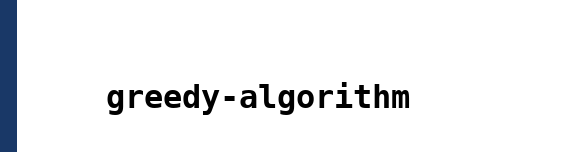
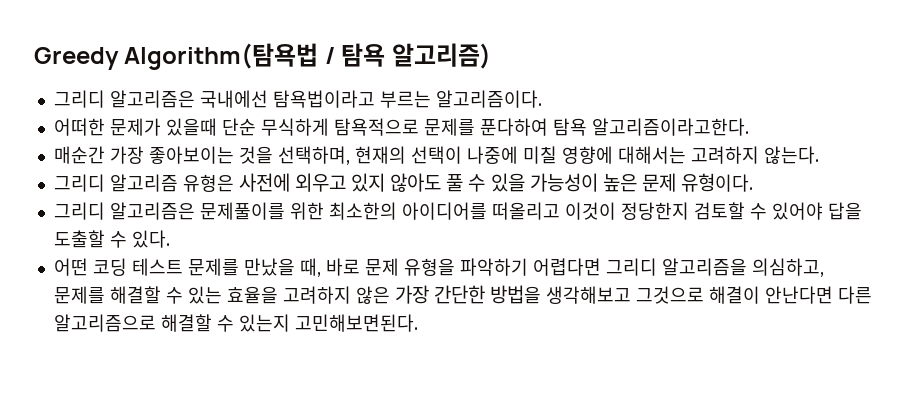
- greedy-algorithm
+ Greedy Algorithm(탐욕법 / 탐욕 알고리즘)
+ 그리디 알고리즘은 국내에선 탐욕법이라고 부르는 알고리즘이다.
+ 어떠한 문제가 있을때 단순 무식하게 탐욕적으로 문제를 푼다하여 탐욕 알고리즘이라고한다.
+ 매순간 가장 좋아보이는 것을 선택하며, 현재의 선택이 나중에 미칠 영향에 대해서는 고려하지 않는다.
+ 그리디 알고리즘 유형은 사전에 외우고 있지 않아도 풀 수 있을 가능성이 높은 문제 유형이다.
+ 그리디 알고리즘은 문제풀이를 위한 최소한의 아이디어를 떠올리고 이것이 정당한지 검토할 수 있어야 답을 도출할 수 있다.
+ 어떤 코딩 테스트 문제를 만났을 때, 바로 문제 유형을 파악하기 어렵다면 그리디 알고리즘을 의심하고, 문제를 해결할 수 있는 효율을 고려하지 않은 가장 간단한 방법을 생각해보고 그것으로 해결이 안난다면 다른 알고리즘으로 해결할 수 있는지 고민해보면된다.

